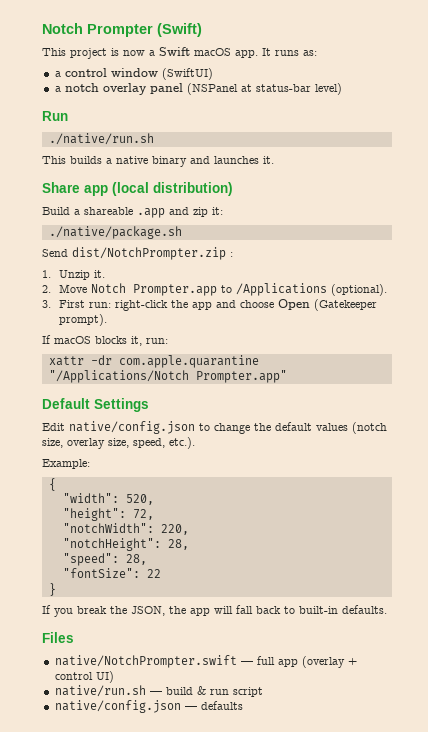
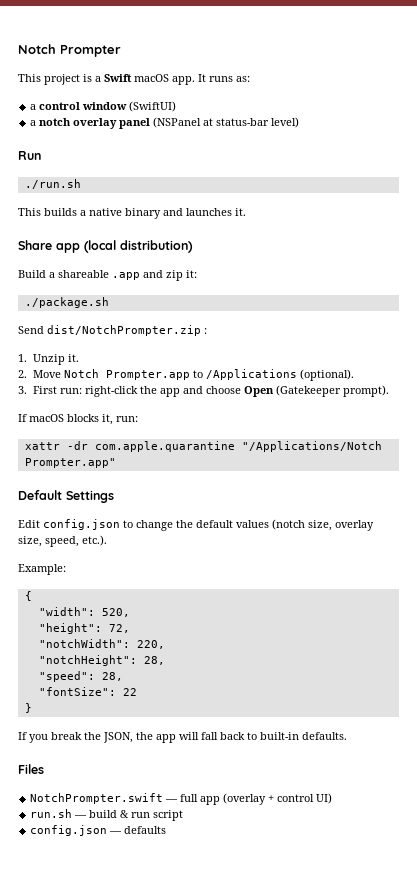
- Notch Prompter (Swift)
+ Notch Prompter
- This project is now a Swift macOS app.
+ This project is a Swift macOS app.
- ./native/run.sh
+ ./run.sh
- ./native/package.sh
+ ./package.sh
- Edit native/config.json to change the default values (notch size, overlay size, speed, etc.).
+ Edit config.json to change the default values (notch size, overlay size, speed, etc.).
- native/NotchPrompter.swift — full app (overlay + control UI)
+ NotchPrompter.swift — full app (overlay + control UI)
- native/run.sh — build & run script
+ run.sh — build & run script
- native/config.json — defaults
+ config.json — defaults

